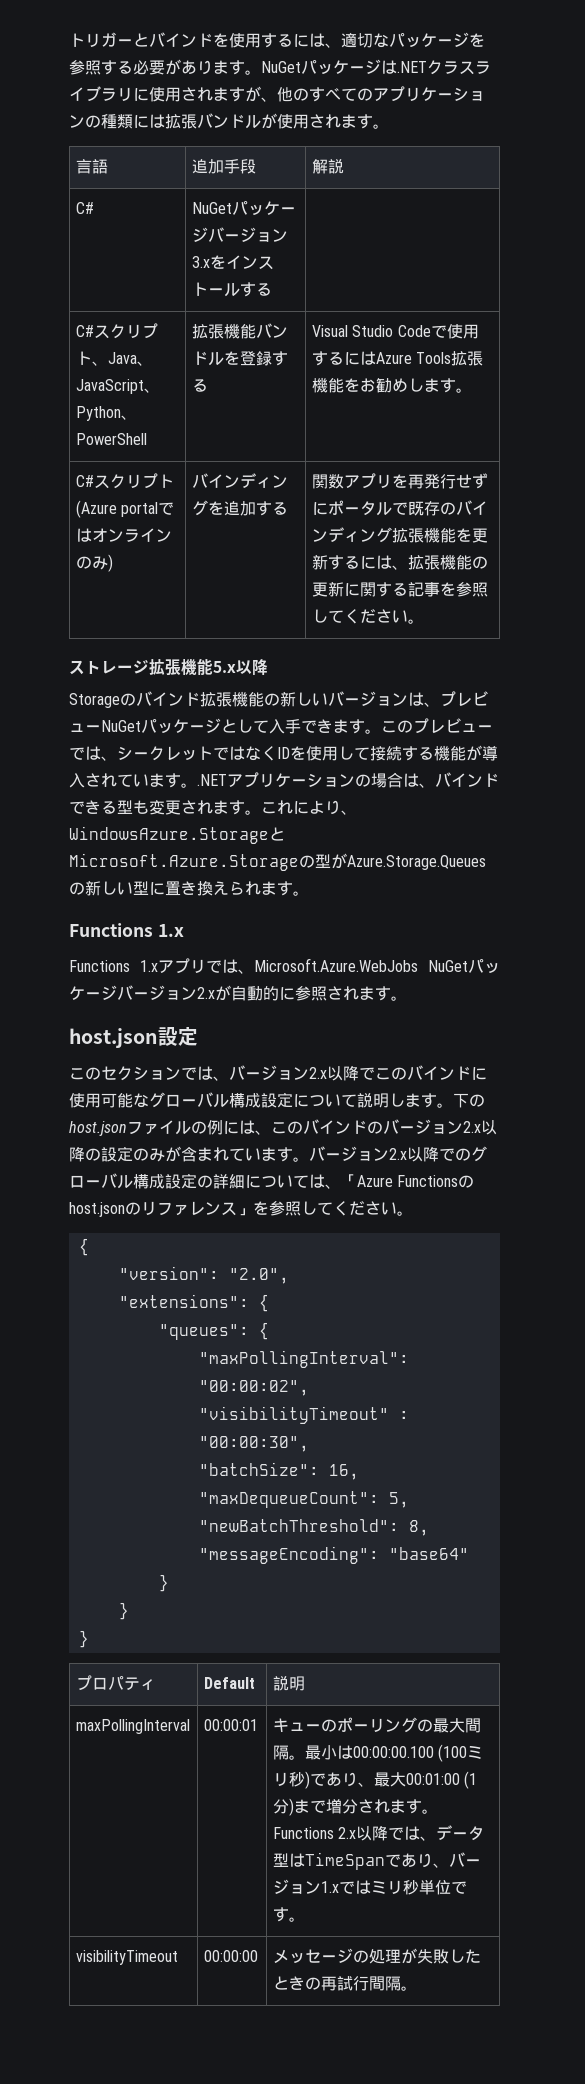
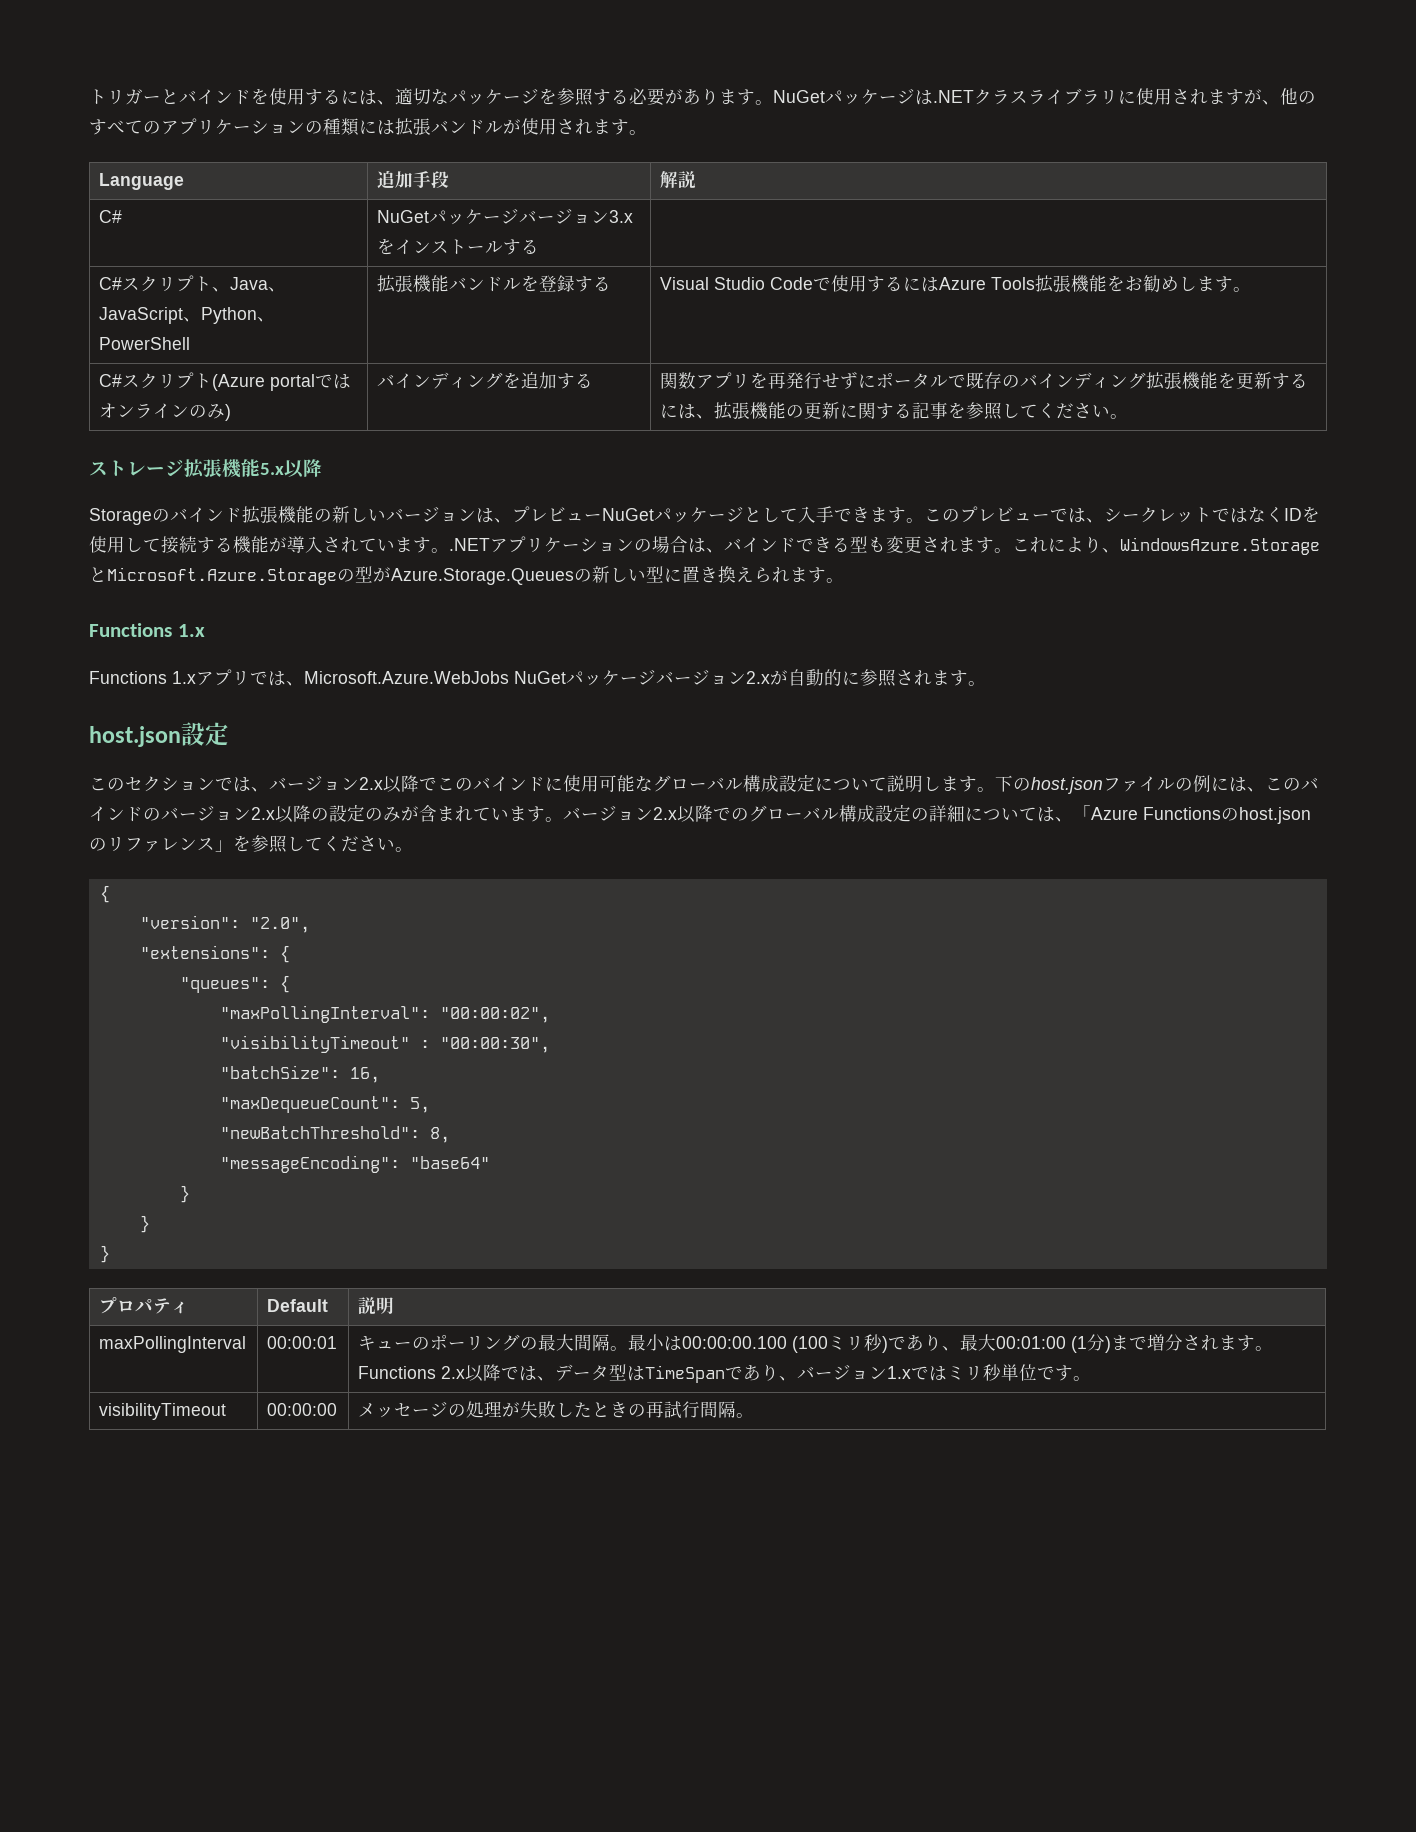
- 言語 | 追加手段 | 解説
+ Language | 追加手段 | 解説

